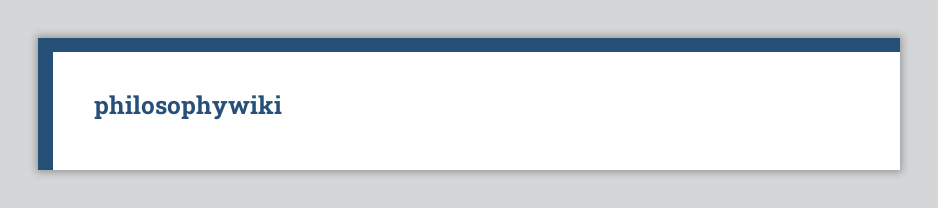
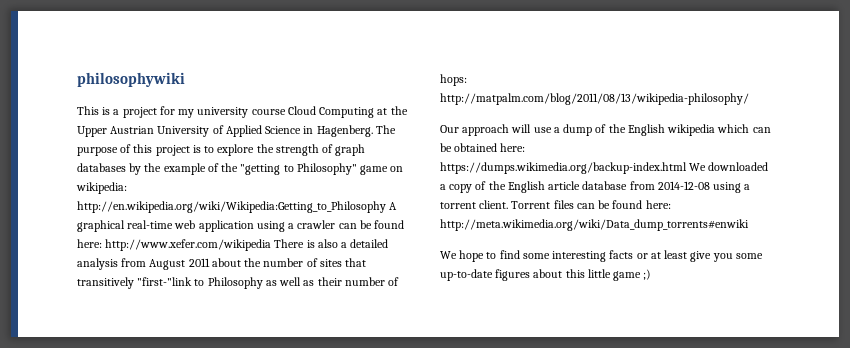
+ This is a project for my university course Cloud Computing at the Upper Austrian University of Applied Science in Hagenberg. The purpose of this project is to explore the strength of graph databases by the example of the "getting to Philosophy" game on wikipedia: http://en.wikipedia.org/wiki/Wikipedia:Getting_to_Philosophy A graphical real-time web application using a crawler can be found here: http://www.xefer.com/wikipedia There is also a detailed analysis from August 2011 about the number of sites that transitively "first-"link to Philosophy as well as their number of hops: http://matpalm.com/blog/2011/08/13/wikipedia-philosophy/
+ Our approach will use a dump of the English wikipedia which can be obtained here: https://dumps.wikimedia.org/backup-index.html We downloaded a copy of the English article database from 2014-12-08 using a torrent client. Torrent files can be found here: http://meta.wikimedia.org/wiki/Data_dump_torrents#enwiki
+ We hope to find some interesting facts or at least give you some up-to-date figures about this little game ;)

